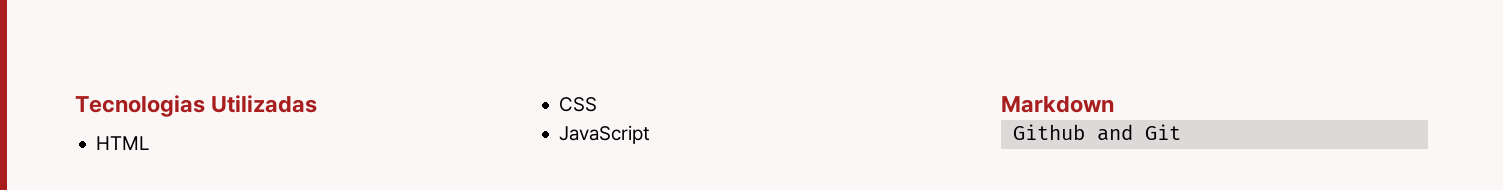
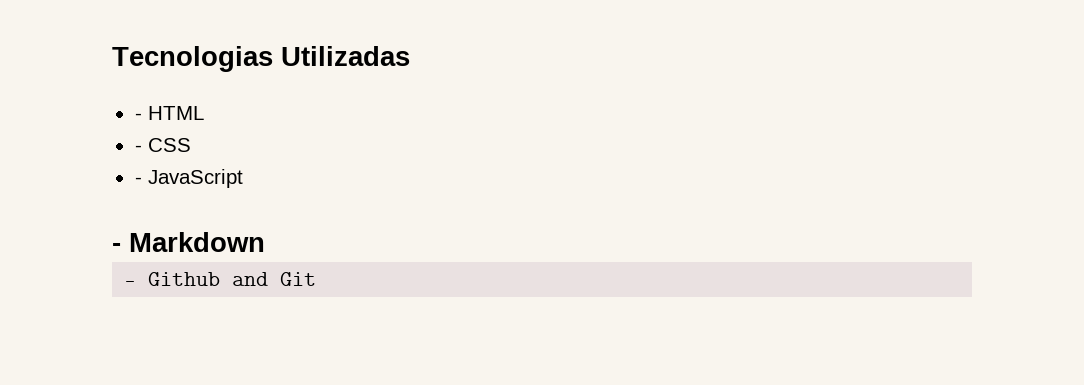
- HTML
+ - HTML
- CSS
+ - CSS
- JavaScript
+ - JavaScript
- Markdown
+ - Markdown
- Github and Git
+ - Github and Git

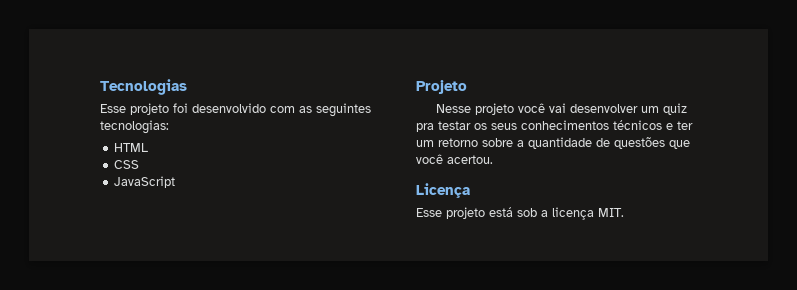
- Tecnologias Utilizadas
- - HTML
+ Tecnologias
+ Esse projeto foi desenvolvido com as seguintes tecnologias:
+ HTML
- - CSS
+ CSS
- - JavaScript
+ JavaScript
- - Markdown
- - Github and Git
+ Projeto
+ Nesse projeto você vai desenvolver um quiz pra testar os seus conhecimentos técnicos e ter um retorno sobre a quantidade de questões que você acertou.
+ Licença
+ Esse projeto está sob a licença MIT.

